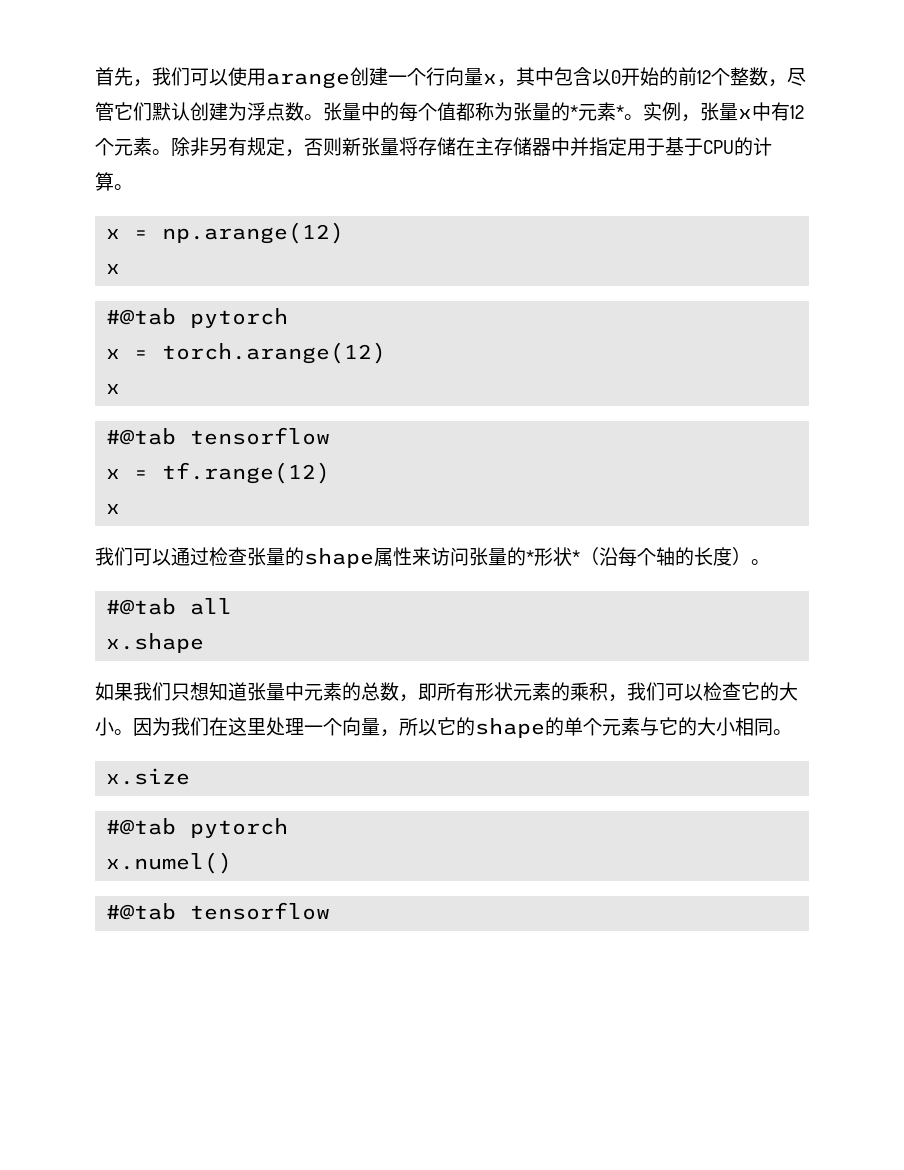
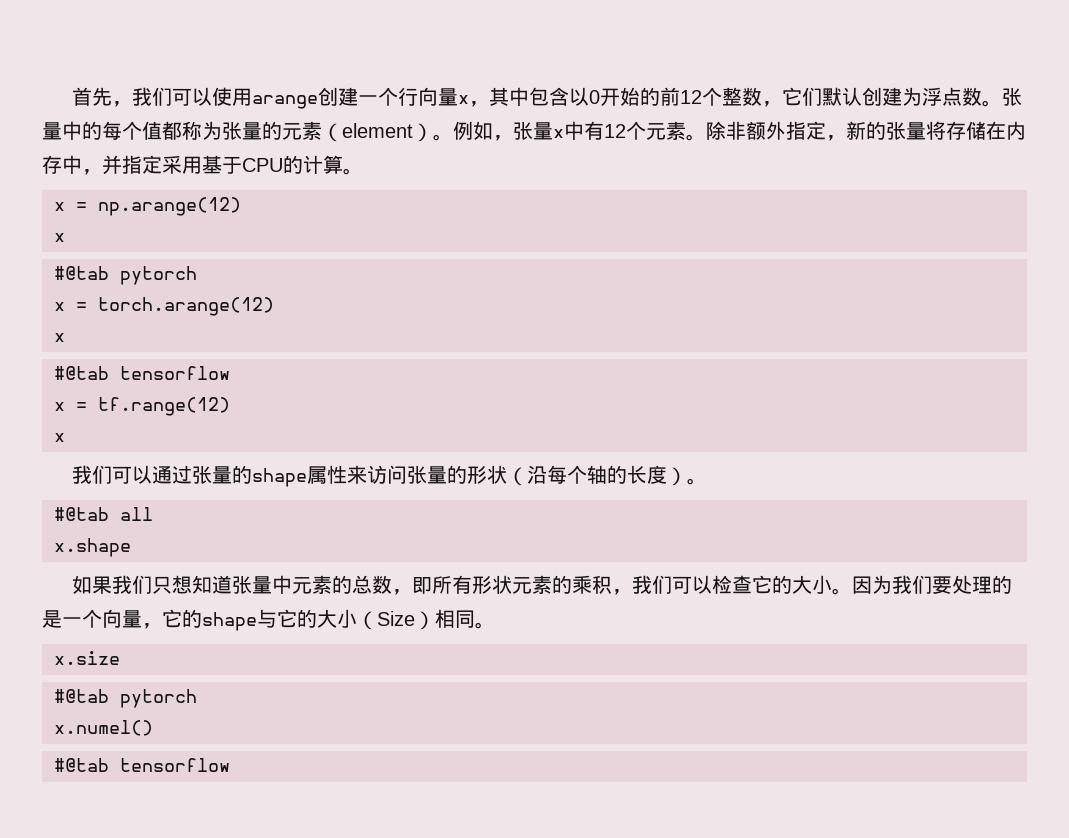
- 首先，我们可以使用arange创建一个行向量x，其中包含以0开始的前12个整数，尽管它们默认创建为浮点数。
+ 首先，我们可以使用arange创建一个行向量x，其中包含以0开始的前12个整数，它们默认创建为浮点数。
- 张量中的每个值都称为张量的*元素*。实例，张量x中有12个元素。
+ 张量中的每个值都称为张量的元素（element）。例如，张量x中有12个元素。
- 除非另有规定，否则新张量将存储在主存储器中并指定用于基于CPU的计算。
+ 除非额外指定，新的张量将存储在内存中，并指定采用基于CPU的计算。
- 我们可以通过检查张量的shape属性来访问张量的*形状*（沿每个轴的长度）。
+ 我们可以通过张量的shape属性来访问张量的形状（沿每个轴的长度）。
- 因为我们在这里处理一个向量，所以它的shape的单个元素与它的大小相同。
+ 因为我们要处理的是一个向量，它的shape与它的大小（Size）相同。

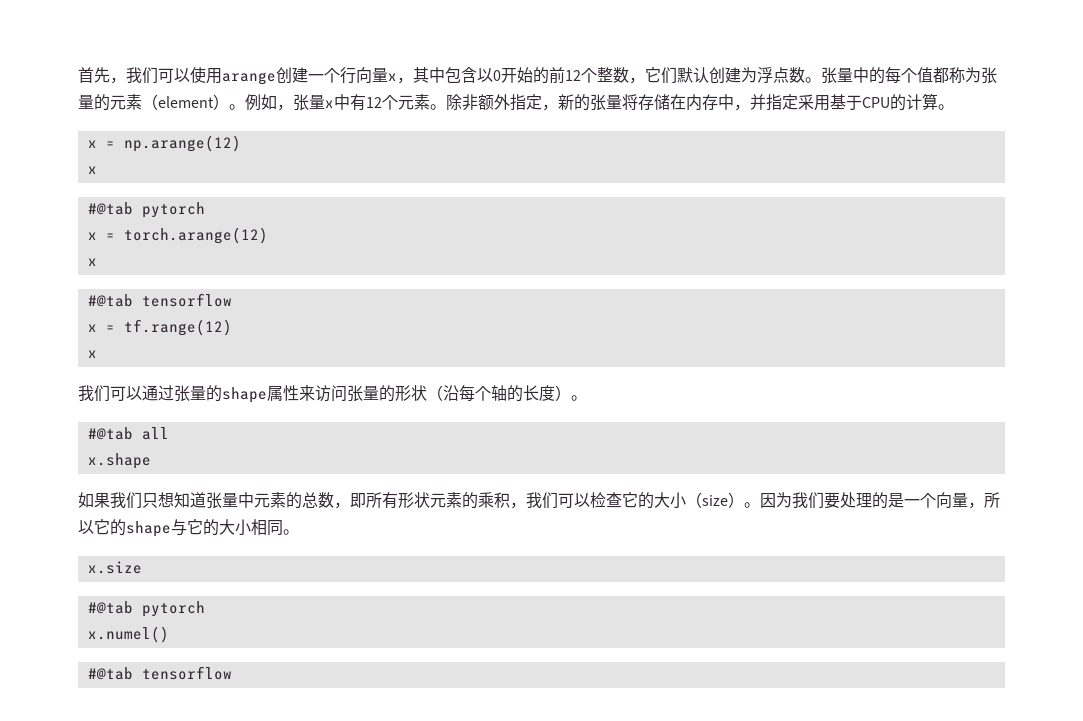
- 如果我们只想知道张量中元素的总数，即所有形状元素的乘积，我们可以检查它的大小。
+ 如果我们只想知道张量中元素的总数，即所有形状元素的乘积，我们可以检查它的大小（size）。
- 因为我们要处理的是一个向量，它的shape与它的大小（Size）相同。
+ 因为我们要处理的是一个向量，所以它的shape与它的大小相同。

